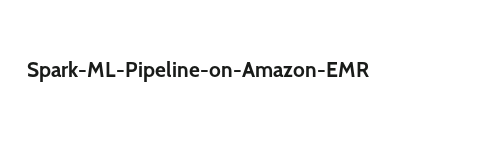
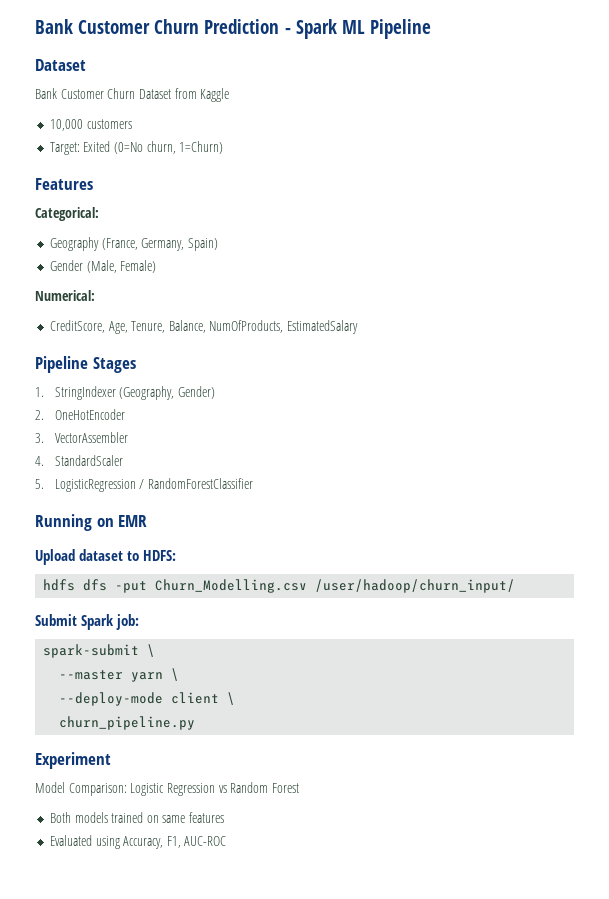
- Spark-ML-Pipeline-on-Amazon-EMR
+ Bank Customer Churn Prediction - Spark ML Pipeline
+ Dataset
+ Bank Customer Churn Dataset from Kaggle
+ 10,000 customers
+ Target: Exited (0=No churn, 1=Churn)
+ Features
+ Categorical:
+ Geography (France, Germany, Spain)
+ Gender (Male, Female)
+ Numerical:
+ CreditScore, Age, Tenure, Balance, NumOfProducts, EstimatedSalary
+ Pipeline Stages
+ 1. StringIndexer (Geography, Gender)
+ 2. OneHotEncoder
+ 3. VectorAssembler
+ 4. StandardScaler
+ 5. LogisticRegression / RandomForestClassifier
+ Running on EMR
+ Upload dataset to HDFS:
+ hdfs dfs -put Churn_Modelling.csv /user/hadoop/churn_input/
+ Submit Spark job:
+ spark-submit \
+ --master yarn \
+ --deploy-mode client \
+ churn_pipeline.py
+ Experiment
+ Model Comparison: Logistic Regression vs Random Forest
+ Both models trained on same features
+ Evaluated using Accuracy, F1, AUC-ROC

